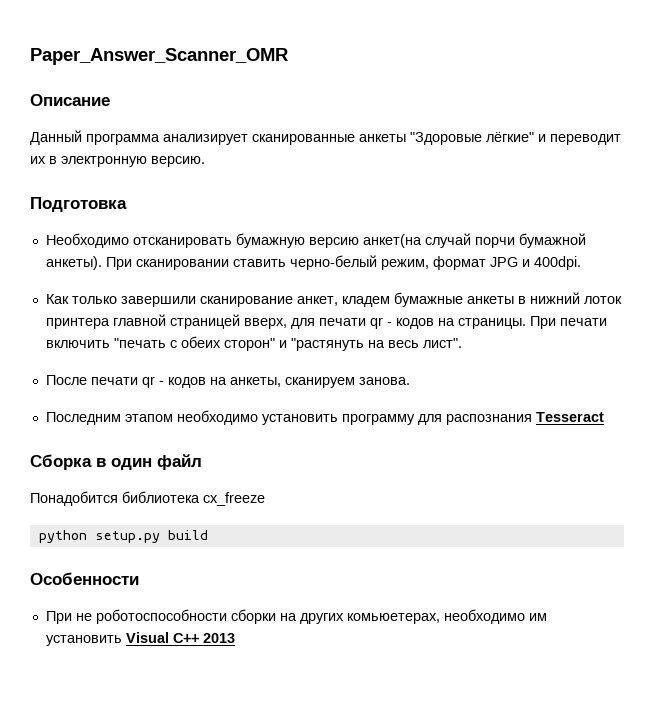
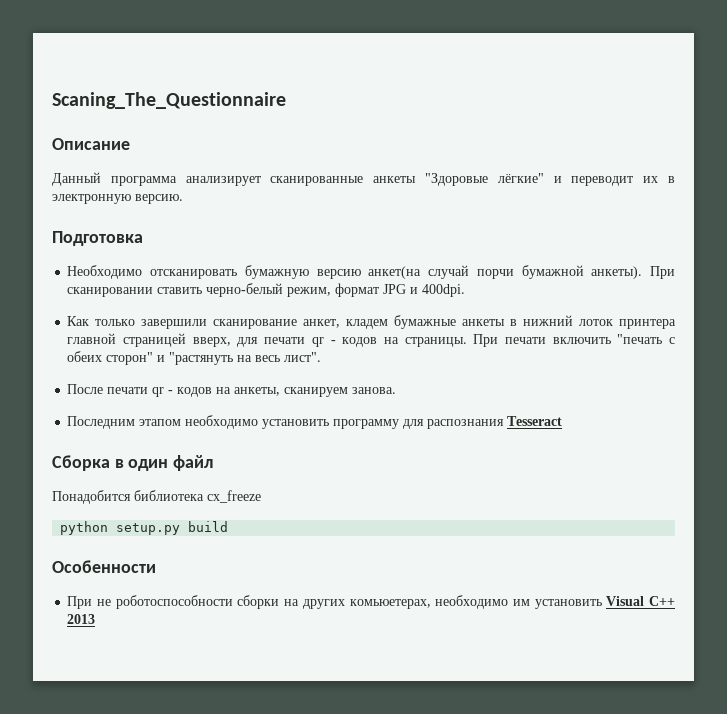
- Paper_Answer_Scanner_OMR
+ Scaning_The_Questionnaire

